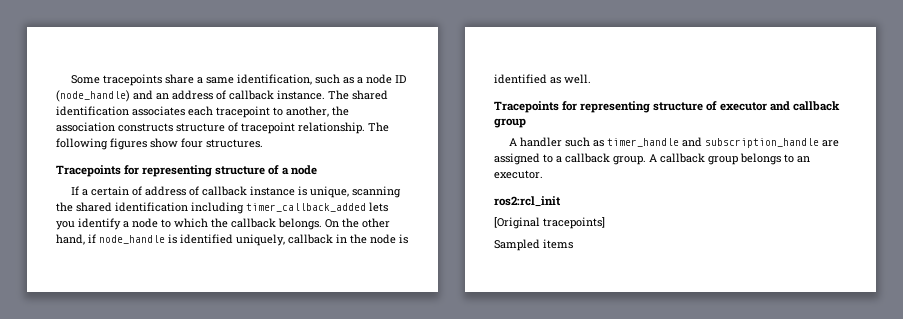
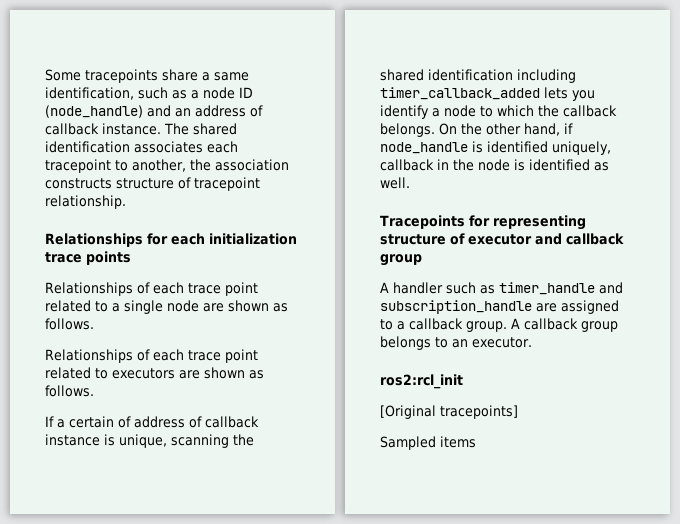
- The shared identification associates each tracepoint to another, the association constructs structure of tracepoint relationship. The following figures show four structures.
- Tracepoints for representing structure of a node
+ The shared identification associates each tracepoint to another, the association constructs structure of tracepoint relationship.
+ Relationships for each initialization trace points
+ Relationships of each trace point related to a single node are shown as follows.
+ Relationships of each trace point related to executors are shown as follows.

